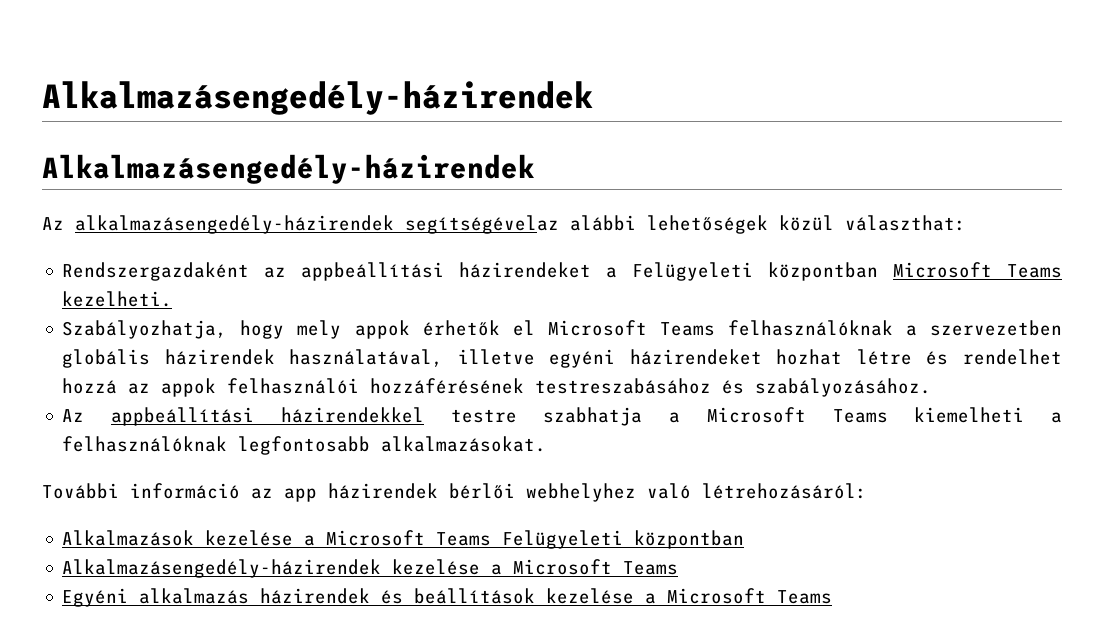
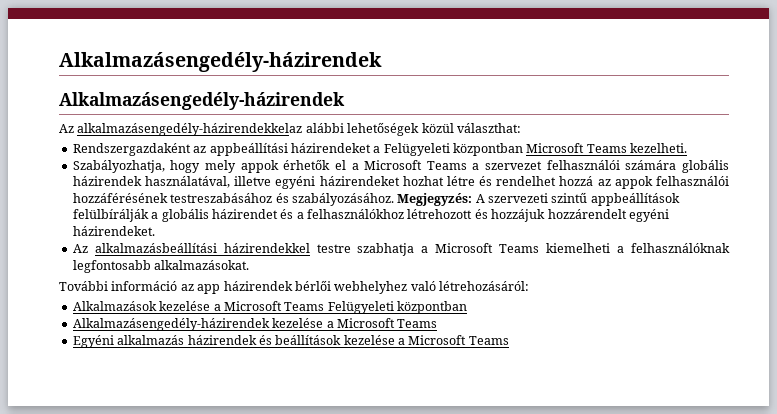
- Az alkalmazásengedély-házirendek segítségévelaz alábbi lehetőségek közül választhat:
+ Az alkalmazásengedély-házirendekkelaz alábbi lehetőségek közül választhat:
- Szabályozhatja, hogy mely appok érhetők el Microsoft Teams felhasználóknak a szervezetben globális házirendek használatával, illetve egyéni házirendeket hozhat létre és rendelhet hozzá az appok felhasználói hozzáférésének testreszabásához és szabályozásához.
- Az appbeállítási házirendekkel testre szabhatja a Microsoft Teams kiemelheti a felhasználóknak legfontosabb alkalmazásokat.
+ Szabályozhatja, hogy mely appok érhetők el a Microsoft Teams a szervezet felhasználói számára globális házirendek használatával, illetve egyéni házirendeket hozhat létre és rendelhet hozzá az appok felhasználói hozzáférésének testreszabásához és szabályozásához. Megjegyzés: A szervezeti szintű appbeállítások felülbírálják a globális házirendet és a felhasználókhoz létrehozott és hozzájuk hozzárendelt egyéni házirendeket.
+ Az alkalmazásbeállítási házirendekkel testre szabhatja a Microsoft Teams kiemelheti a felhasználóknak legfontosabb alkalmazásokat.

